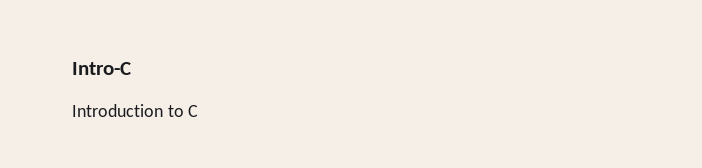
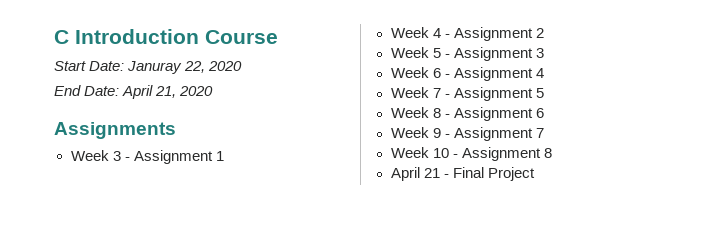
- Intro-C
- Introduction to C
+ C Introduction Course
+ Start Date: Januray 22, 2020
+ End Date: April 21, 2020
+ Assignments
+ Week 3 - Assignment 1
+ Week 4 - Assignment 2
+ Week 5 - Assignment 3
+ Week 6 - Assignment 4
+ Week 7 - Assignment 5
+ Week 8 - Assignment 6
+ Week 9 - Assignment 7
+ Week 10 - Assignment 8
+ April 21 - Final Project

